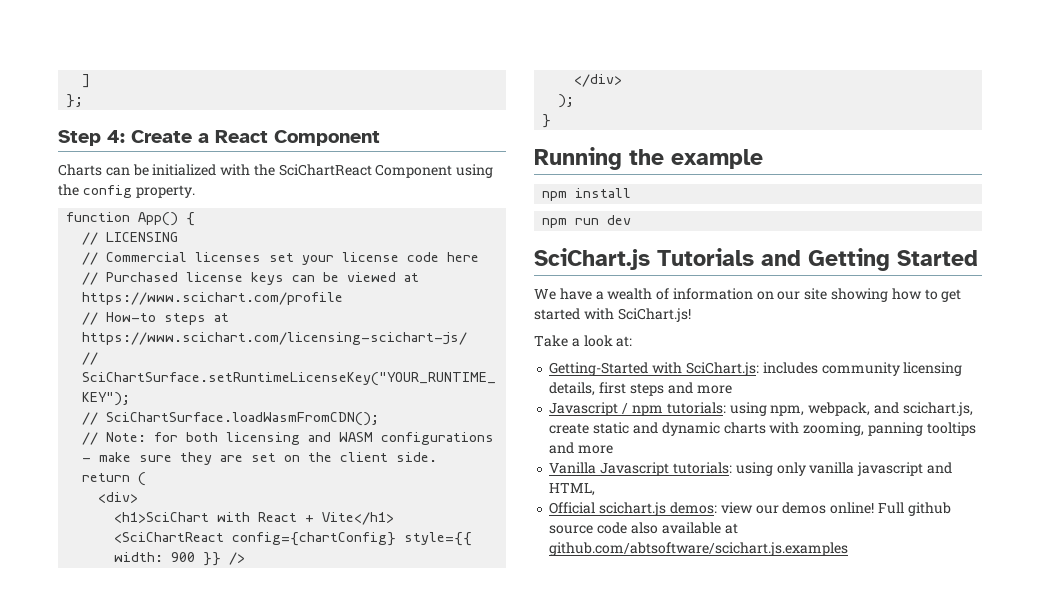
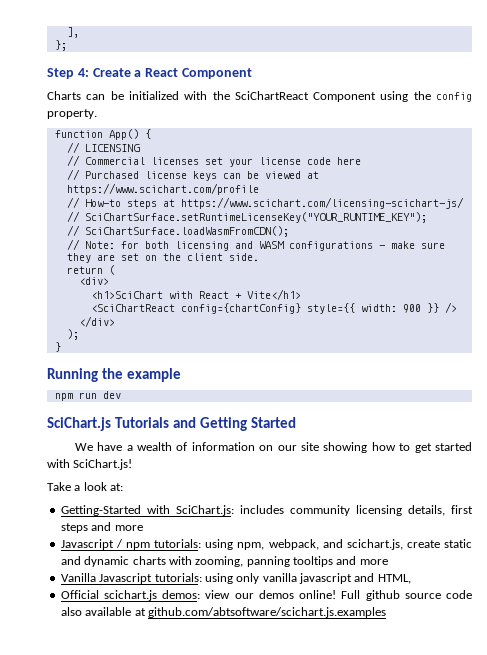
- ]
+ ],
- npm install

